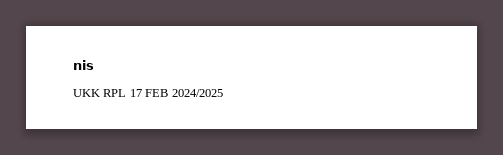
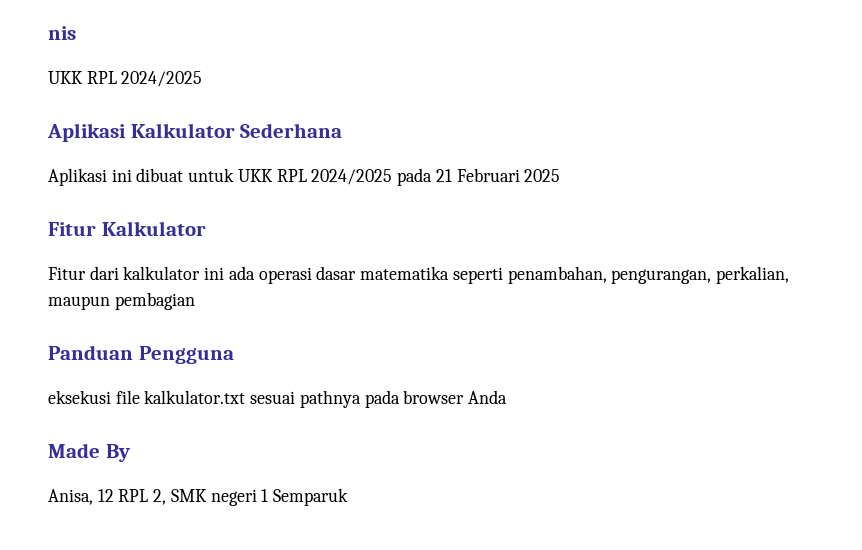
  nis
- UKK RPL 17 FEB 2024/2025
+ UKK RPL 2024/2025
+ Aplikasi Kalkulator Sederhana
+ Aplikasi ini dibuat untuk UKK RPL 2024/2025 pada 21 Februari 2025
+ Fitur Kalkulator
+ Fitur dari kalkulator ini ada operasi dasar matematika seperti penambahan, pengurangan, perkalian, maupun pembagian
+ Panduan Pengguna
+ eksekusi file kalkulator.txt sesuai pathnya pada browser Anda
+ Made By
+ Anisa, 12 RPL 2, SMK negeri 1 Semparuk

